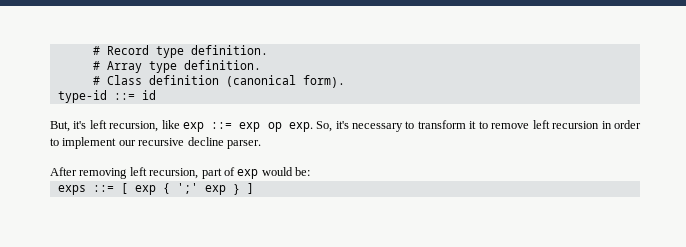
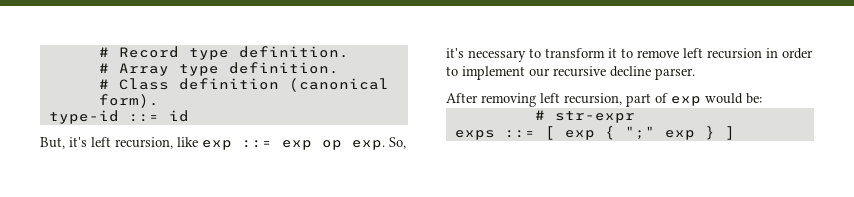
+ # str-expr
- exps ::= [ exp { ';' exp } ]
+ exps ::= [ exp { ";" exp } ]

